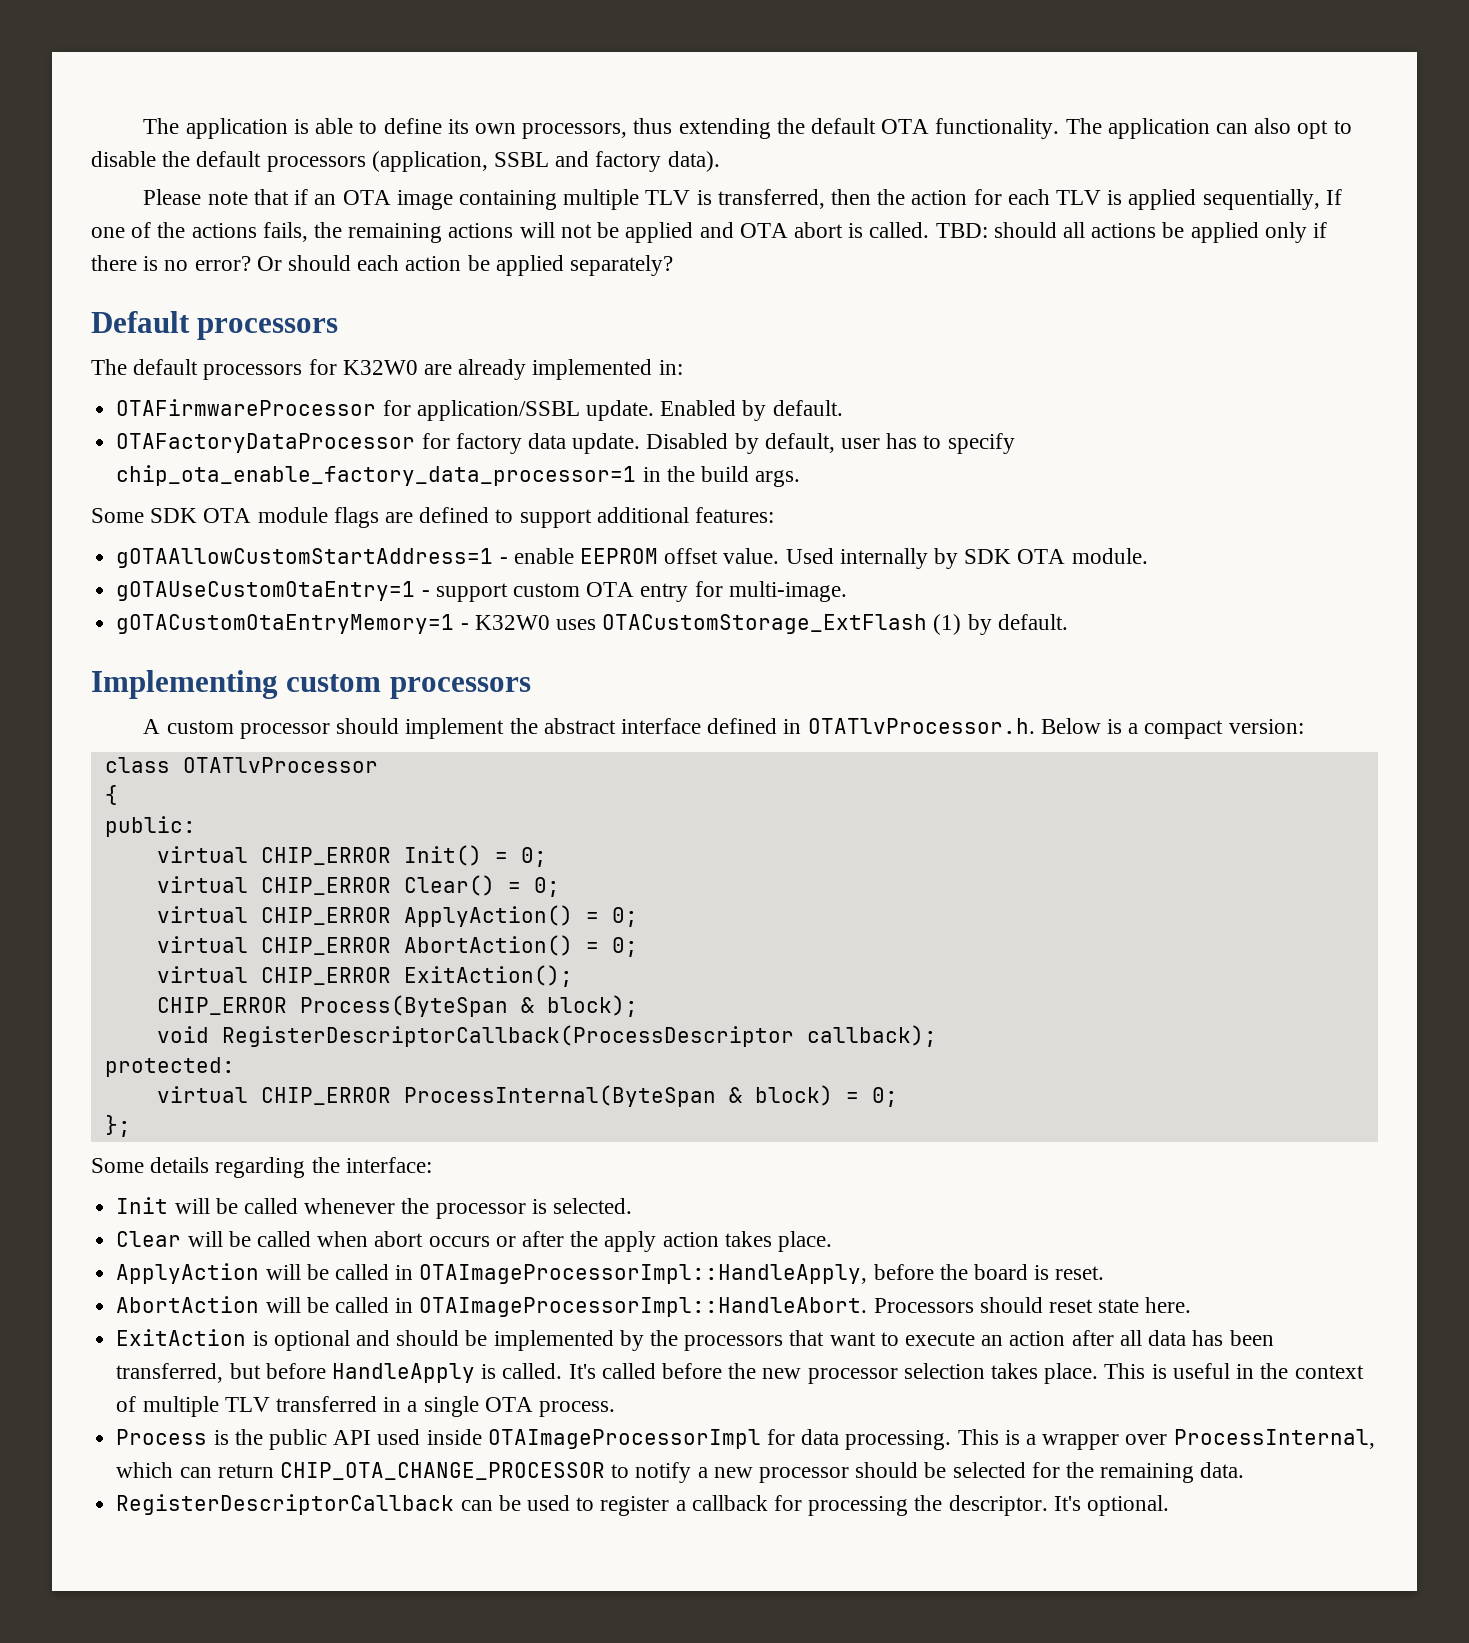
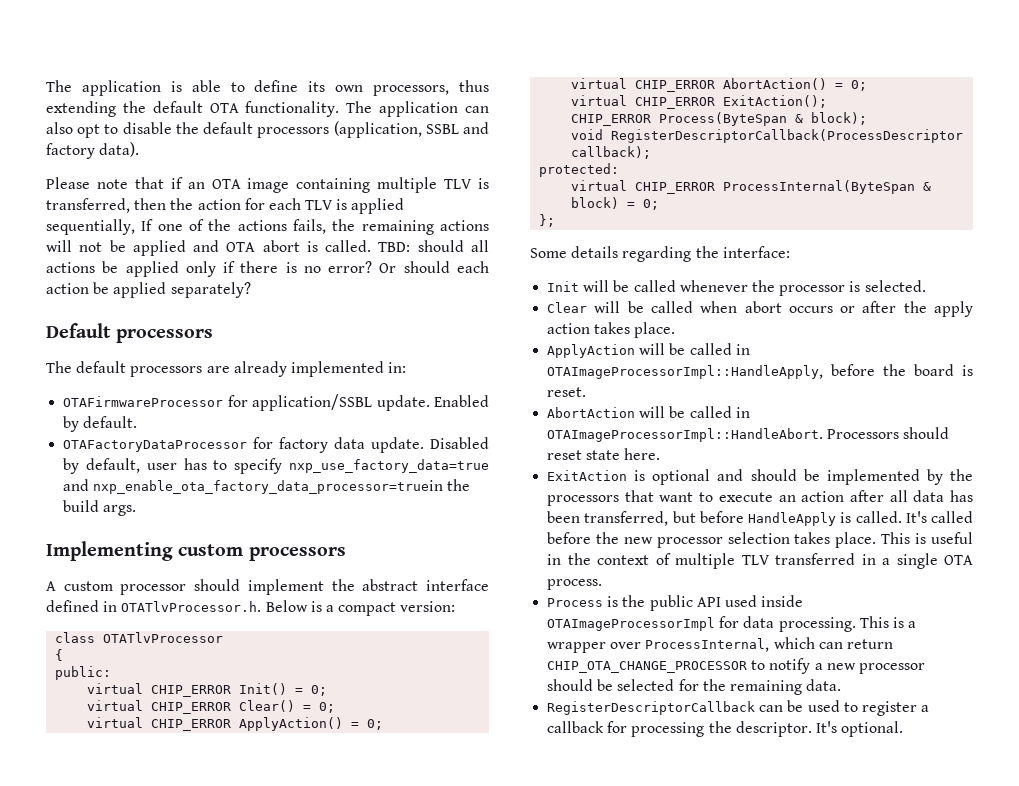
- The default processors for K32W0 are already implemented in:
+ The default processors are already implemented in:
- Disabled by default, user has to specify chip_ota_enable_factory_data_processor=1 in the build args.
+ Disabled by default, user has to specify nxp_use_factory_data=true and nxp_enable_ota_factory_data_processor=truein the build args.
- Some SDK OTA module flags are defined to support additional features:
- gOTAAllowCustomStartAddress=1 - enable EEPROM offset value. Used internally by SDK OTA module.
- gOTAUseCustomOtaEntry=1 - support custom OTA entry for multi-image.
- gOTACustomOtaEntryMemory=1 - K32W0 uses OTACustomStorage_ExtFlash (1) by default.

